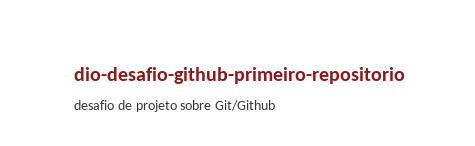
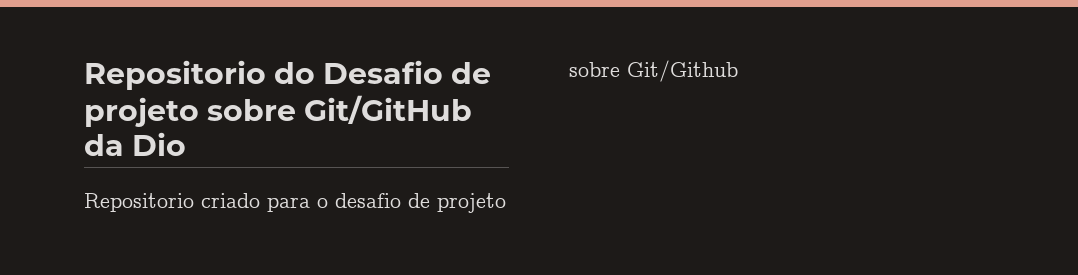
- dio-desafio-github-primeiro-repositorio
- desafio de projeto sobre Git/Github
+ Repositorio do Desafio de projeto sobre Git/GitHub da Dio
+ Repositorio criado para o desafio de projeto sobre Git/Github

